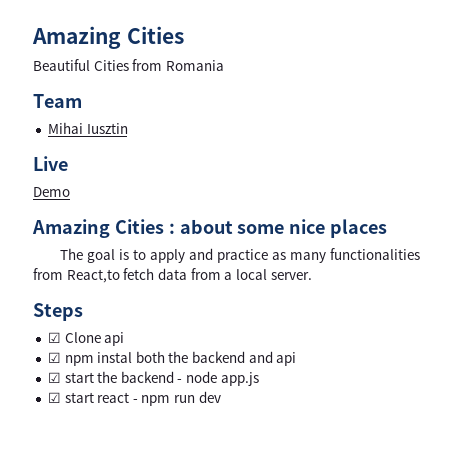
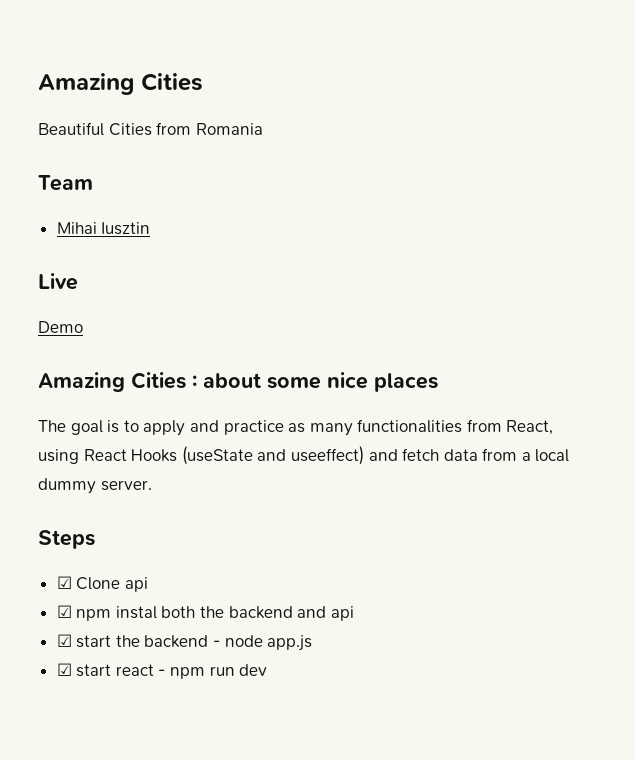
- The goal is to apply and practice as many functionalities from React,to fetch data from a local server.
+ The goal is to apply and practice as many functionalities from React, using React Hooks (useState and useeffect) and fetch data from a local dummy server.

